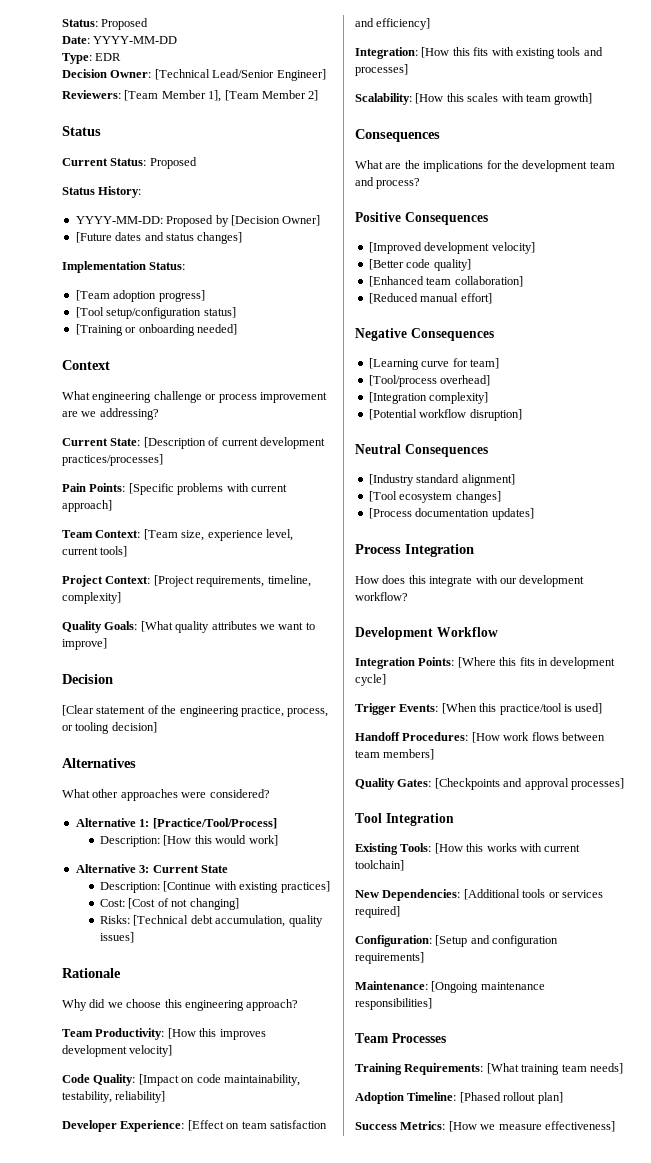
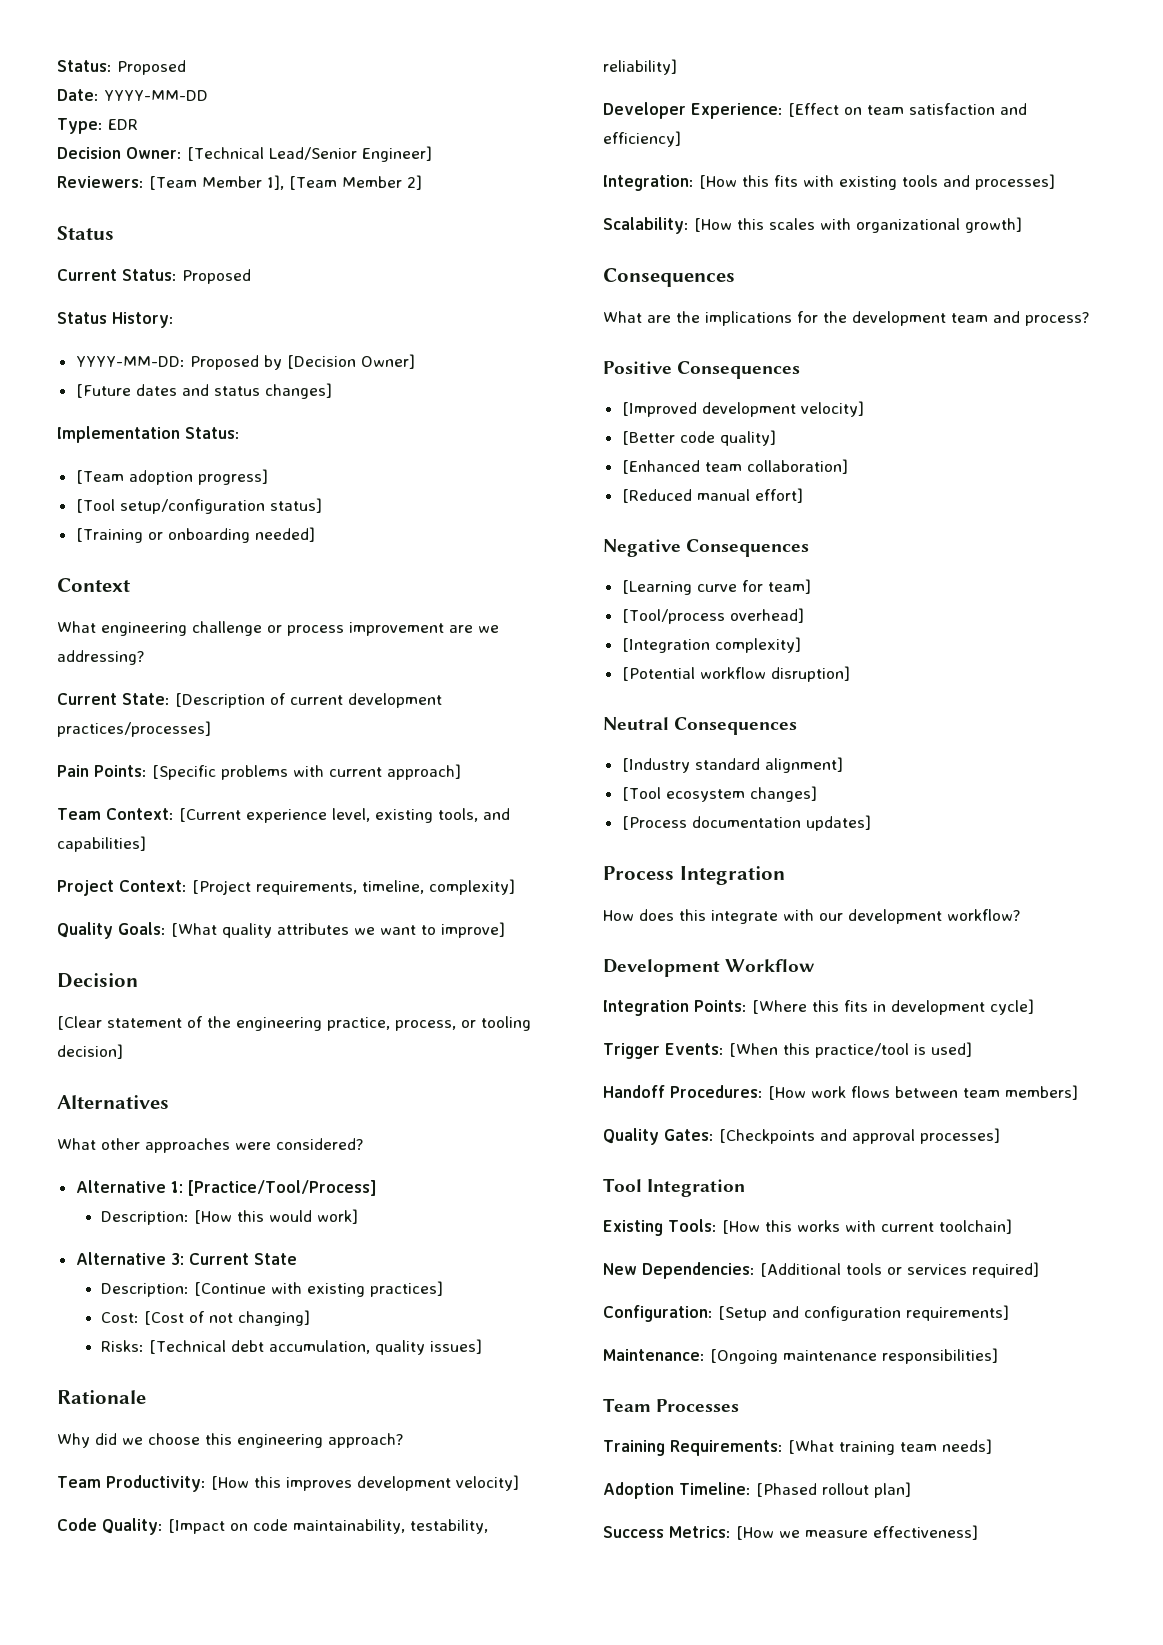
- Team Context: [Team size, experience level, current tools]
+ Team Context: [Current experience level, existing tools, and capabilities]
- Scalability: [How this scales with team growth]
+ Scalability: [How this scales with organizational growth]

